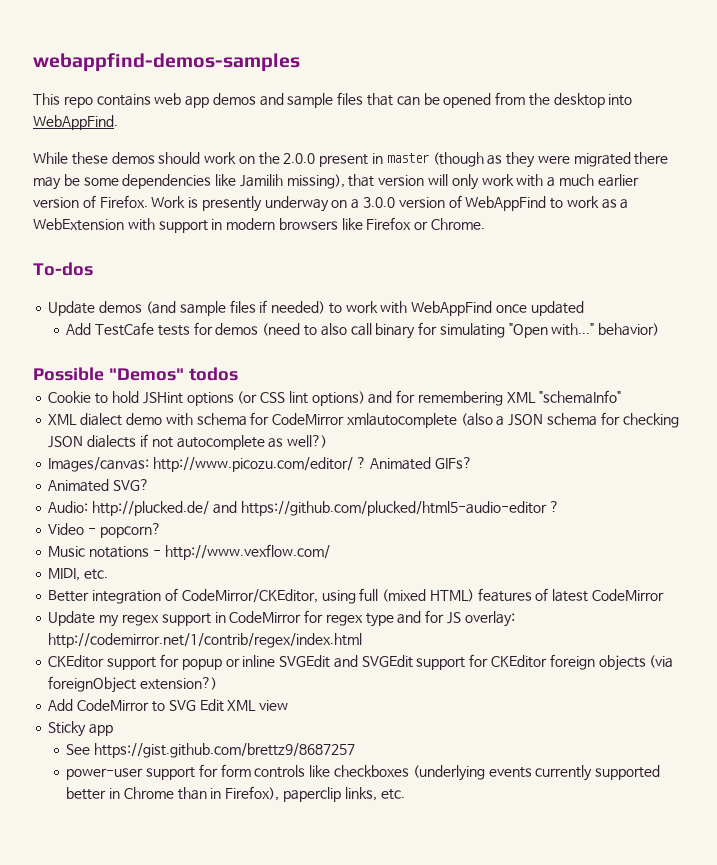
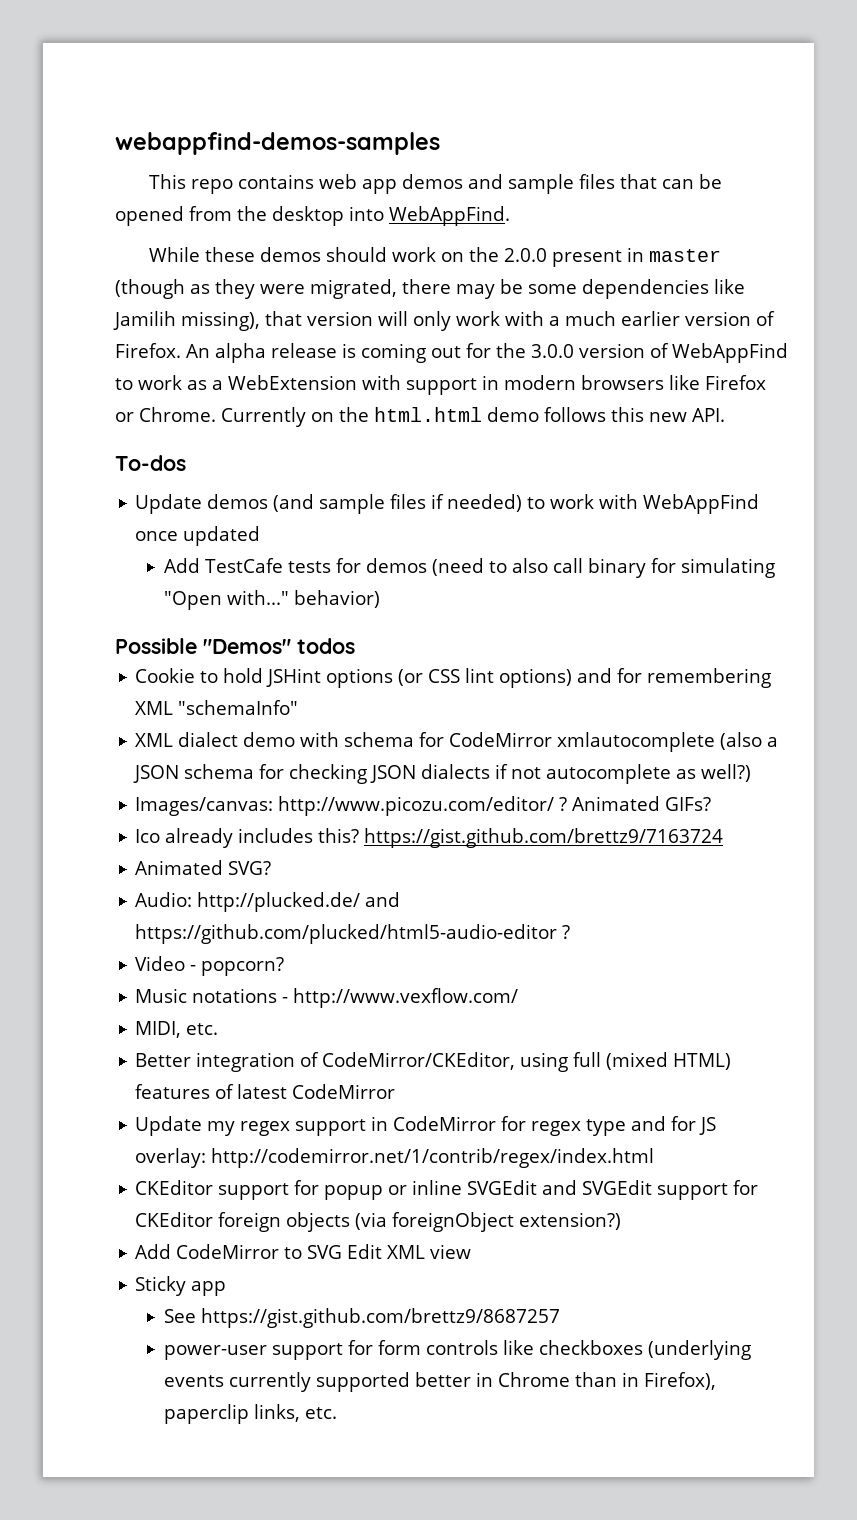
- While these demos should work on the 2.0.0 present in master (though as they were migrated there may be some dependencies like Jamilih missing), that version will only work with a much earlier version of Firefox.
+ While these demos should work on the 2.0.0 present in master (though as they were migrated, there may be some dependencies like Jamilih missing), that version will only work with a much earlier version of Firefox.
- Work is presently underway on a 3.0.0 version of WebAppFind to work as a WebExtension with support in modern browsers like Firefox or Chrome.
+ An alpha release is coming out for the 3.0.0 version of WebAppFind to work as a WebExtension with support in modern browsers like Firefox or Chrome. Currently on the html.html demo follows this new API.
+ Ico already includes this? https://gist.github.com/brettz9/7163724

